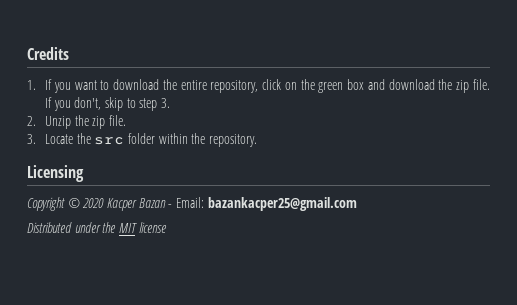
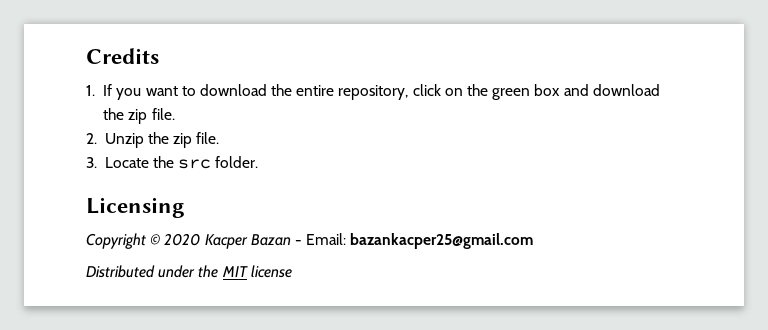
- If you don't, skip to step 3.
- 3. Locate the src folder within the repository.
+ 3. Locate the src folder.

